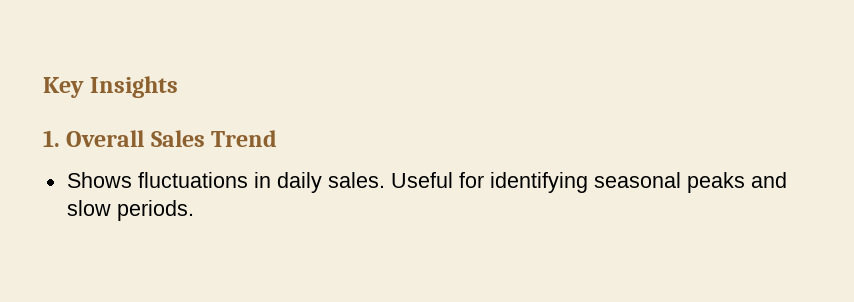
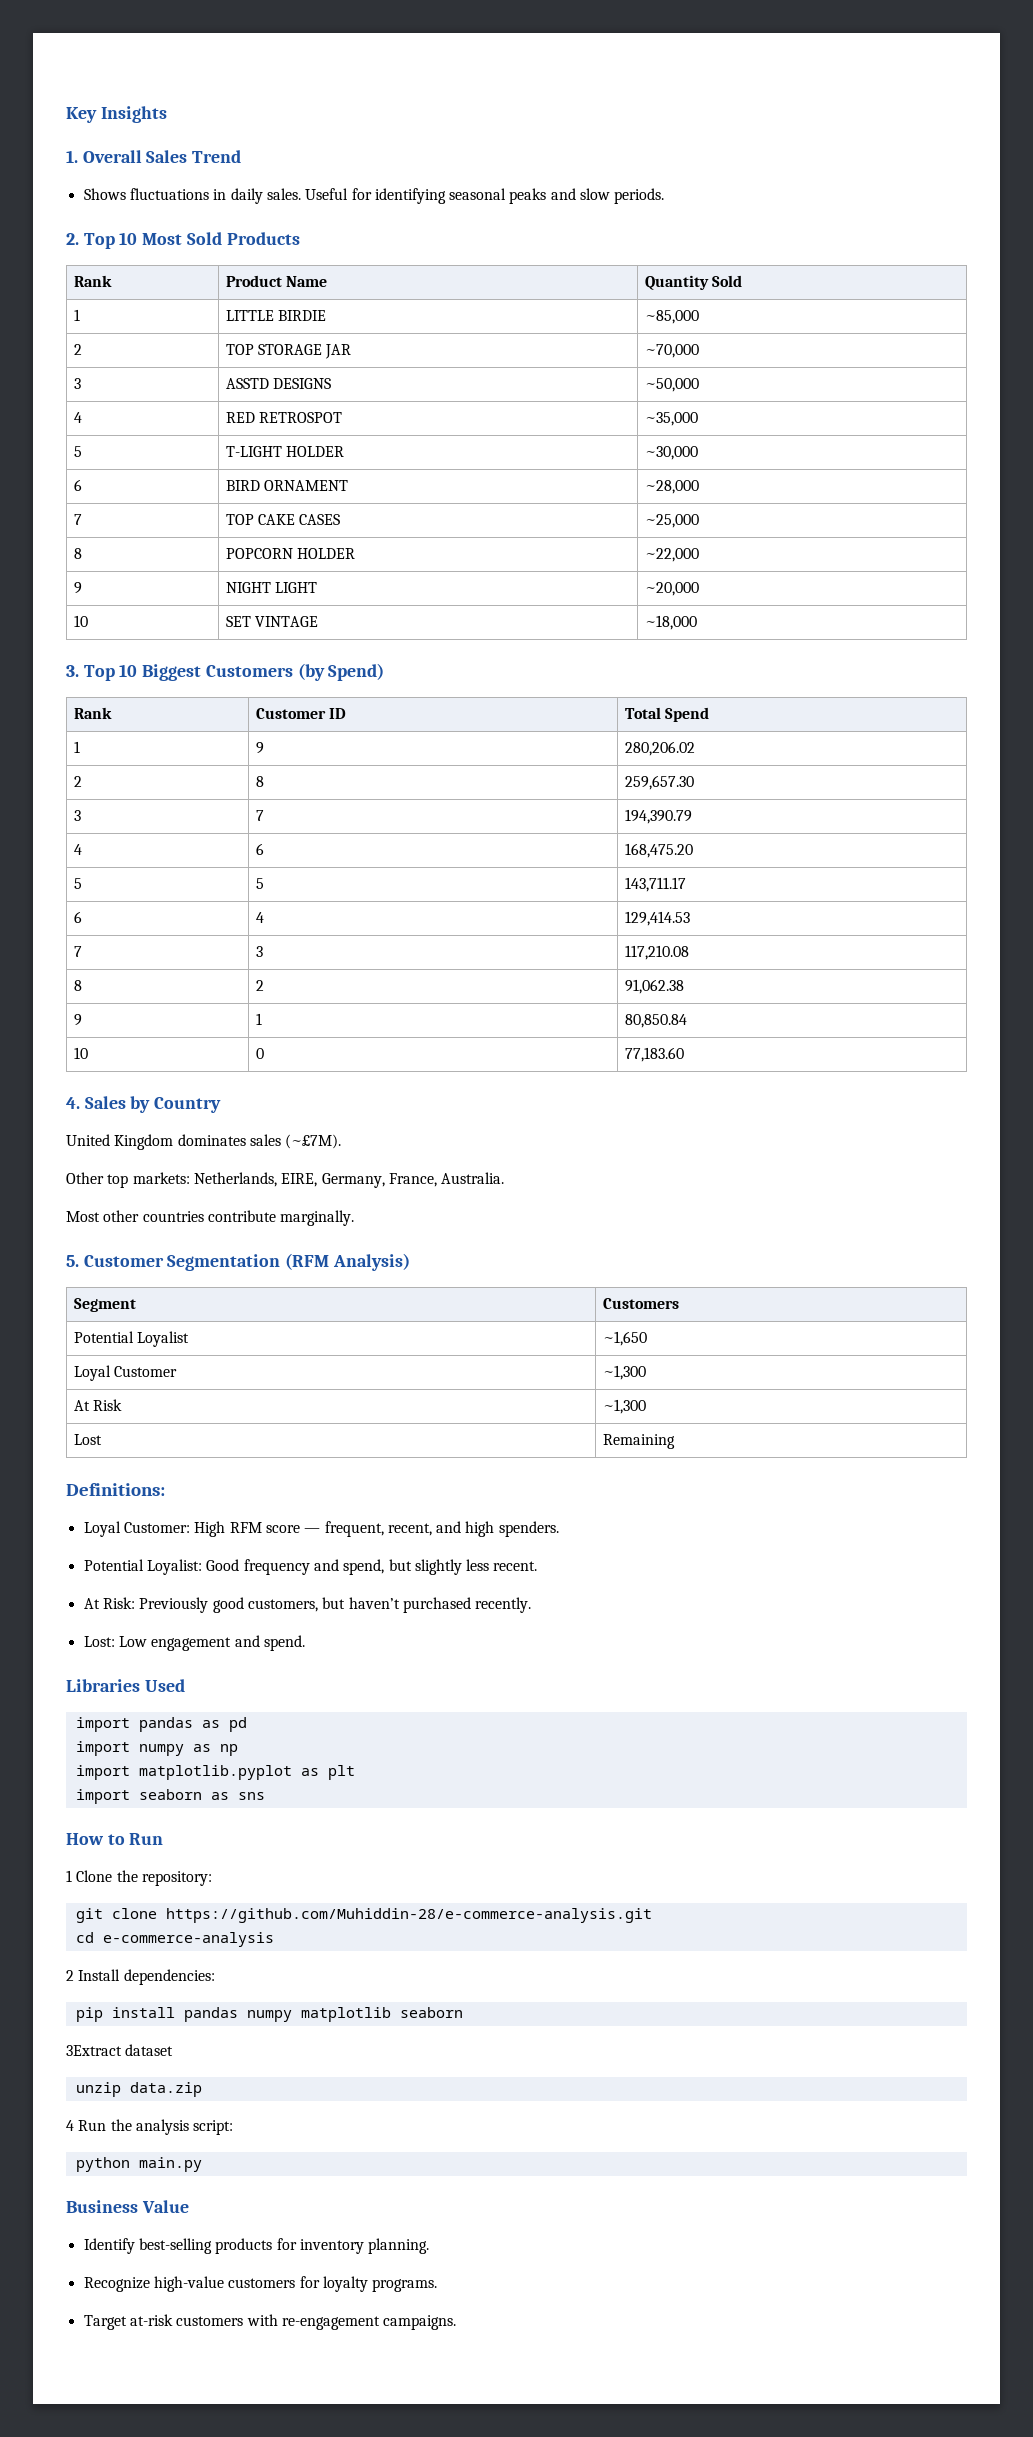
+ 2. Top 10 Most Sold Products
+ Rank | Product Name | Quantity Sold
+ 1 | LITTLE BIRDIE | ~85,000
+ 2 | TOP STORAGE JAR | ~70,000
+ 3 | ASSTD DESIGNS | ~50,000
+ 4 | RED RETROSPOT | ~35,000
+ 5 | T-LIGHT HOLDER | ~30,000
+ 6 | BIRD ORNAMENT | ~28,000
+ 7 | TOP CAKE CASES | ~25,000
+ 8 | POPCORN HOLDER | ~22,000
+ 9 | NIGHT LIGHT | ~20,000
+ 10 | SET VINTAGE | ~18,000
+ 3. Top 10 Biggest Customers (by Spend)
+ Rank | Customer ID | Total Spend
+ 1 | 9 | 280,206.02
+ 2 | 8 | 259,657.30
+ 3 | 7 | 194,390.79
+ 4 | 6 | 168,475.20
+ 5 | 5 | 143,711.17
+ 6 | 4 | 129,414.53
+ 7 | 3 | 117,210.08
+ 8 | 2 | 91,062.38
+ 9 | 1 | 80,850.84
+ 10 | 0 | 77,183.60
+ 4. Sales by Country
+ United Kingdom dominates sales (~£7M).
+ Other top markets: Netherlands, EIRE, Germany, France, Australia.
+ Most other countries contribute marginally.
+ 5. Customer Segmentation (RFM Analysis)
+ Segment | Customers
+ Potential Loyalist | ~1,650
+ Loyal Customer | ~1,300
+ At Risk | ~1,300
+ Lost | Remaining
+ Definitions:
+ Loyal Customer: High RFM score — frequent, recent, and high spenders.
+ Potential Loyalist: Good frequency and spend, but slightly less recent.
+ At Risk: Previously good customers, but haven’t purchased recently.
+ Lost: Low engagement and spend.
+ Libraries Used
+ import pandas as pd
+ import numpy as np
+ import matplotlib.pyplot as plt
+ import seaborn as sns
+ How to Run
+ 1 Clone the repository:
+ git clone https://github.com/Muhiddin-28/e-commerce-analysis.git
+ cd e-commerce-analysis
+ 2 Install dependencies:
+ pip install pandas numpy matplotlib seaborn
+ 3Extract dataset
+ unzip data.zip
+ 4 Run the analysis script:
+ python main.py
+ Business Value
+ Identify best-selling products for inventory planning.
+ Recognize high-value customers for loyalty programs.
+ Target at-risk customers with re-engagement campaigns.

